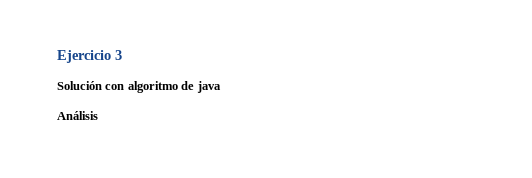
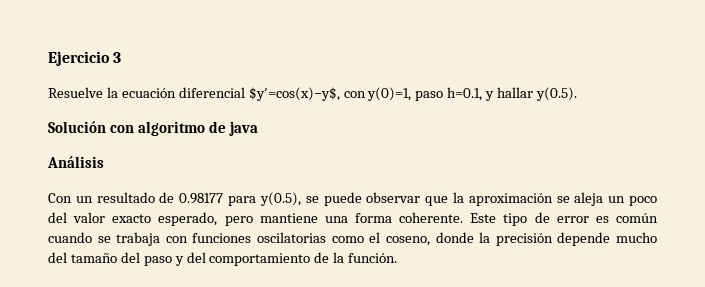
+ Resuelve la ecuación diferencial $y′=cos(x)−y$, con y(0)=1, paso h=0.1, y hallar y(0.5).
+ Con un resultado de 0.98177 para y(0.5), se puede observar que la aproximación se aleja un poco del valor exacto esperado, pero mantiene una forma coherente. Este tipo de error es común cuando se trabaja con funciones oscilatorias como el coseno, donde la precisión depende mucho del tamaño del paso y del comportamiento de la función.

